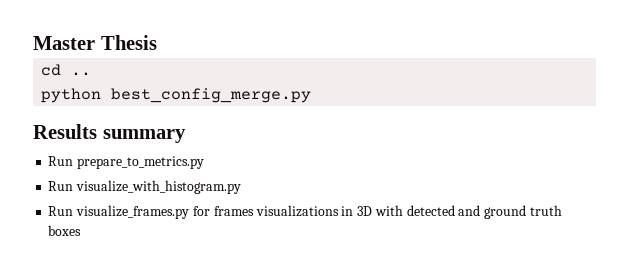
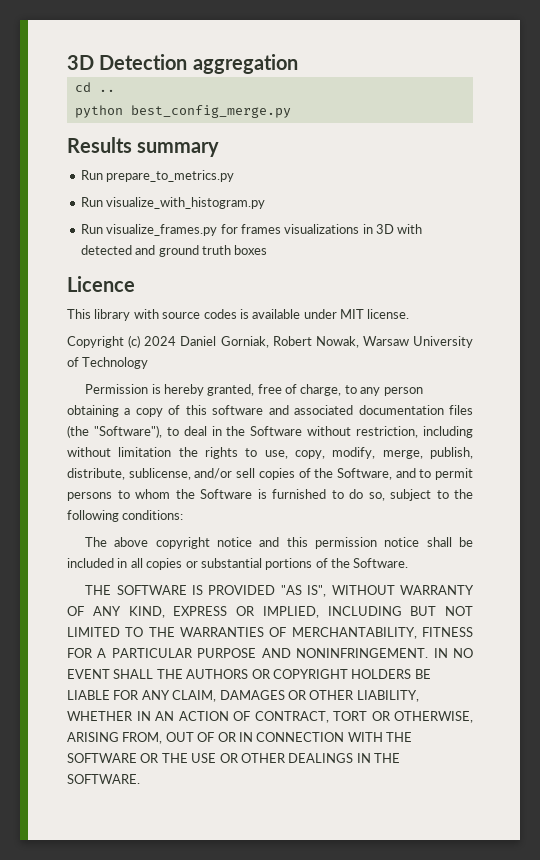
- Master Thesis
+ 3D Detection aggregation
+ Licence
+ This library with source codes is available under MIT license.
+ Copyright (c) 2024 Daniel Gorniak, Robert Nowak, Warsaw University of Technology
+ Permission is hereby granted, free of charge, to any person obtaining a copy of this software and associated documentation files (the "Software"), to deal in the Software without restriction, including without limitation the rights to use, copy, modify, merge, publish, distribute, sublicense, and/or sell copies of the Software, and to permit persons to whom the Software is furnished to do so, subject to the following conditions:
+ The above copyright notice and this permission notice shall be included in all copies or substantial portions of the Software.
+ THE SOFTWARE IS PROVIDED "AS IS", WITHOUT WARRANTY OF ANY KIND, EXPRESS OR IMPLIED, INCLUDING BUT NOT LIMITED TO THE WARRANTIES OF MERCHANTABILITY, FITNESS FOR A PARTICULAR PURPOSE AND NONINFRINGEMENT. IN NO EVENT SHALL THE AUTHORS OR COPYRIGHT HOLDERS BE LIABLE FOR ANY CLAIM, DAMAGES OR OTHER LIABILITY, WHETHER IN AN ACTION OF CONTRACT, TORT OR OTHERWISE, ARISING FROM, OUT OF OR IN CONNECTION WITH THE SOFTWARE OR THE USE OR OTHER DEALINGS IN THE SOFTWARE.

